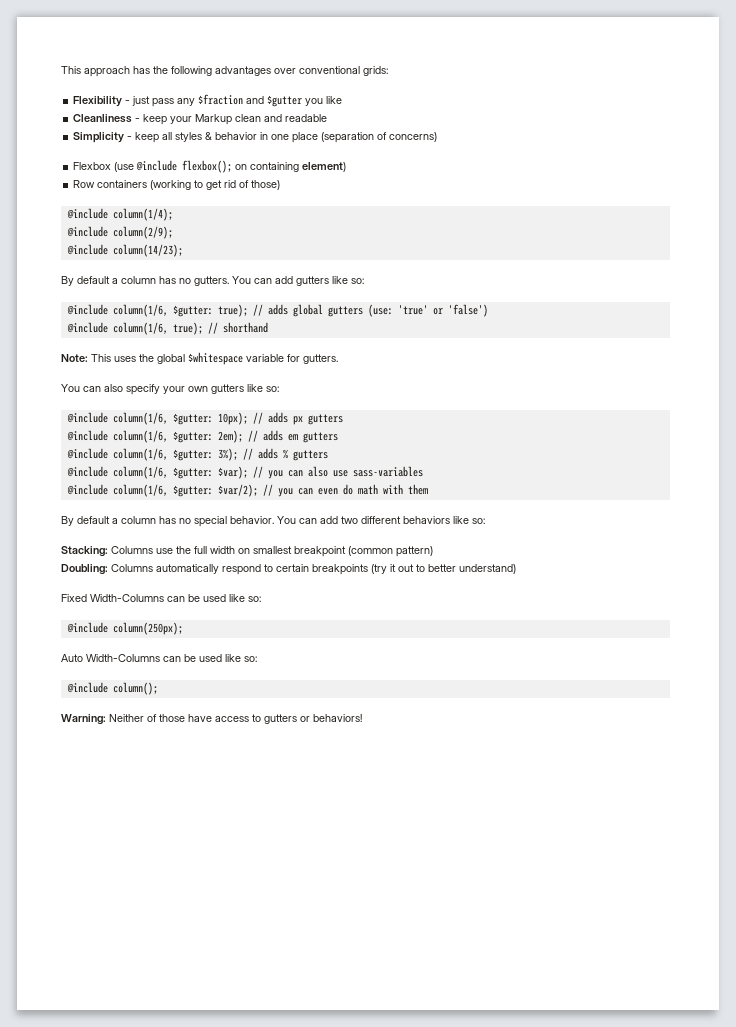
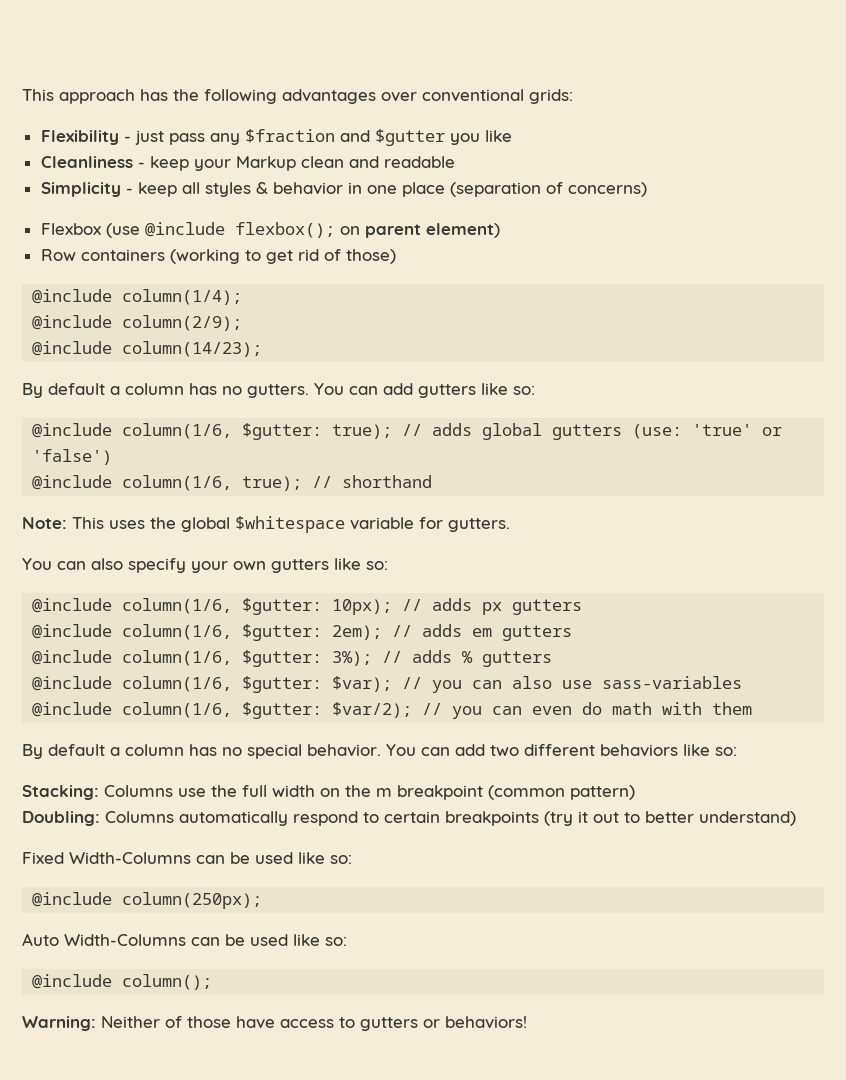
- Flexbox (use @include flexbox(); on containing element)
+ Flexbox (use @include flexbox(); on parent element)
- Stacking: Columns use the full width on smallest breakpoint (common pattern)
+ Stacking: Columns use the full width on the m breakpoint (common pattern)

